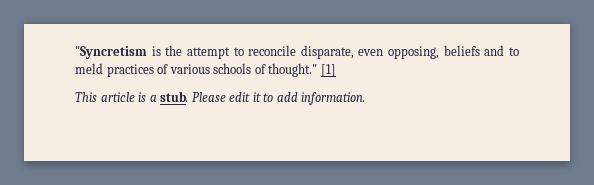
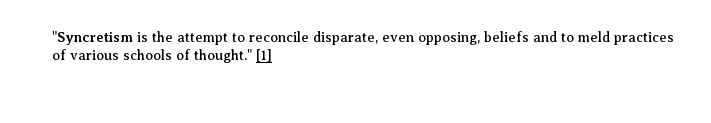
- This article is a stub. Please edit it to add information.

